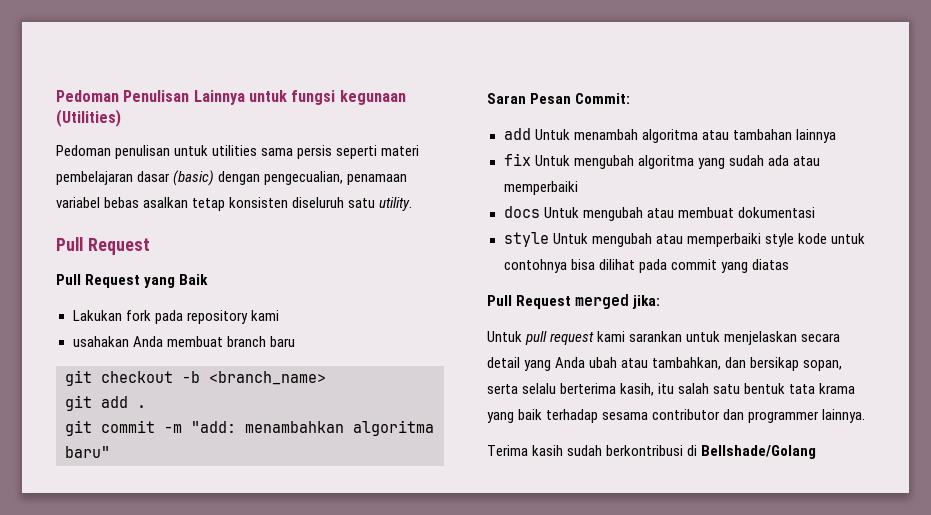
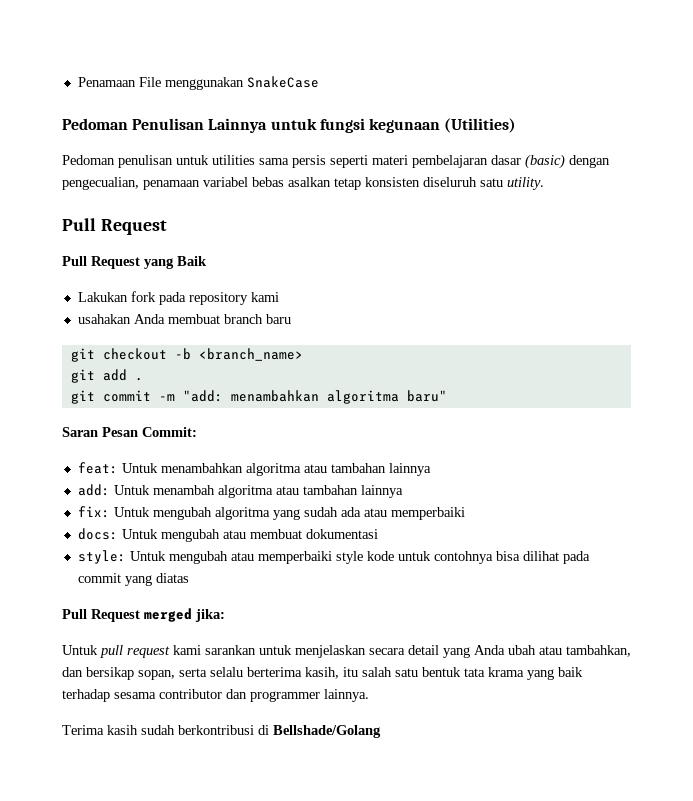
+ Penamaan File menggunakan SnakeCase
- add Untuk menambah algoritma atau tambahan lainnya
+ feat: Untuk menambahkan algoritma atau tambahan lainnya
+ add: Untuk menambah algoritma atau tambahan lainnya
- fix Untuk mengubah algoritma yang sudah ada atau memperbaiki
+ fix: Untuk mengubah algoritma yang sudah ada atau memperbaiki
- docs Untuk mengubah atau membuat dokumentasi
+ docs: Untuk mengubah atau membuat dokumentasi
- style Untuk mengubah atau memperbaiki style kode untuk contohnya bisa dilihat pada commit yang diatas
+ style: Untuk mengubah atau memperbaiki style kode untuk contohnya bisa dilihat pada commit yang diatas

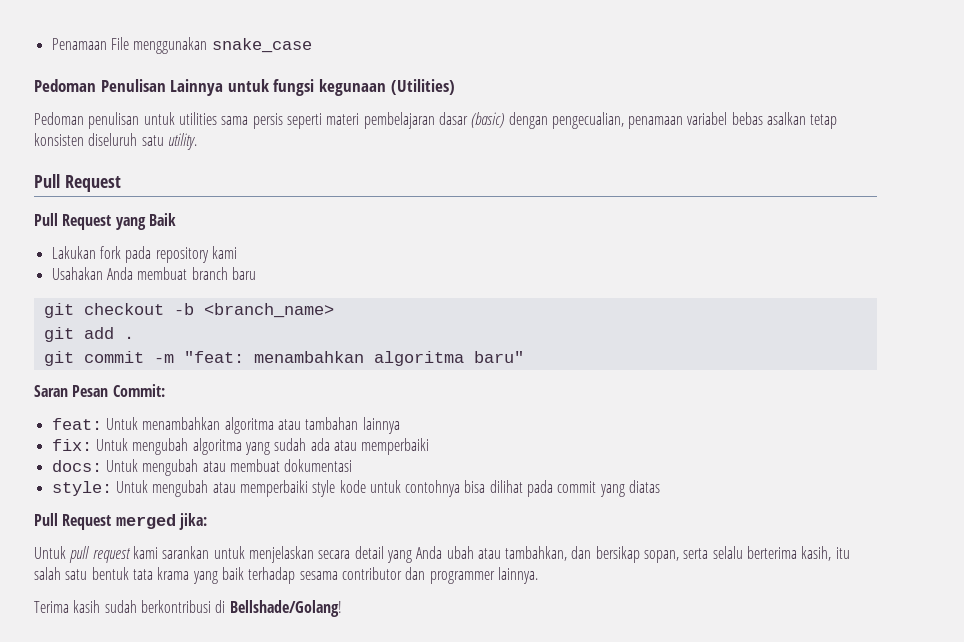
- Penamaan File menggunakan SnakeCase
+ Penamaan File menggunakan snake_case
- usahakan Anda membuat branch baru
+ Usahakan Anda membuat branch baru
- git commit -m "add: menambahkan algoritma baru"
+ git commit -m "feat: menambahkan algoritma baru"
- add: Untuk menambah algoritma atau tambahan lainnya
- Terima kasih sudah berkontribusi di Bellshade/Golang
+ Terima kasih sudah berkontribusi di Bellshade/Golang!

